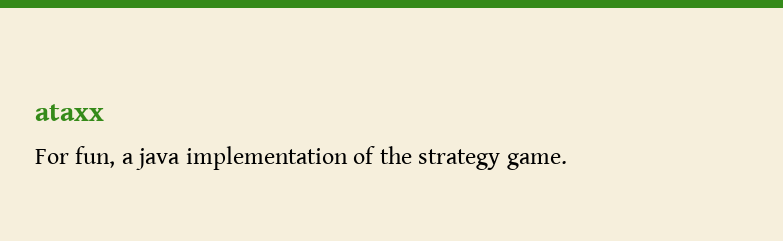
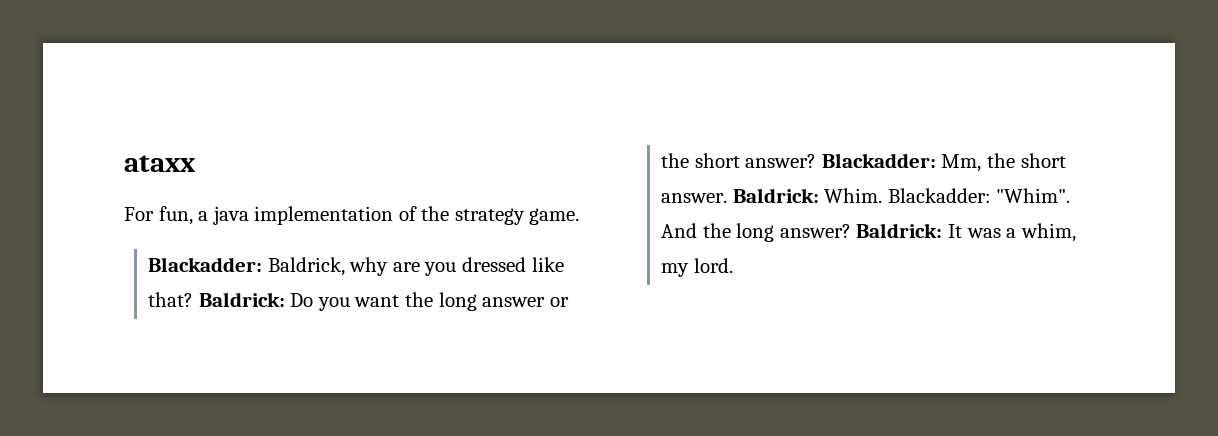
+ Blackadder: Baldrick, why are you dressed like that? Baldrick: Do you want the long answer or the short answer? Blackadder: Mm, the short answer. Baldrick: Whim. Blackadder: "Whim". And the long answer? Baldrick: It was a whim, my lord.

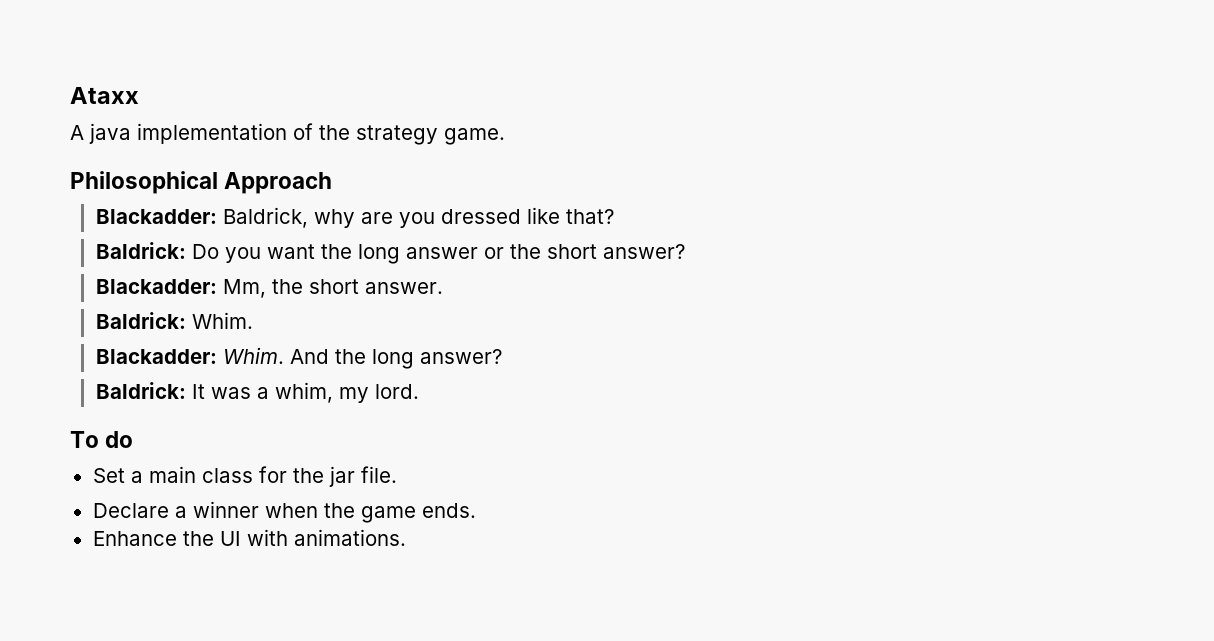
- ataxx
- For fun, a java implementation of the strategy game.
+ Ataxx
+ A java implementation of the strategy game.
+ Philosophical Approach
- Blackadder: Baldrick, why are you dressed like that? Baldrick: Do you want the long answer or the short answer? Blackadder: Mm, the short answer. Baldrick: Whim. Blackadder: "Whim".
+ Blackadder: Baldrick, why are you dressed like that?
+ Baldrick: Do you want the long answer or the short answer?
+ Blackadder: Mm, the short answer.
+ Baldrick: Whim.
+ Blackadder: Whim.
- And the long answer? Baldrick: It was a whim, my lord.
+ And the long answer?
+ Baldrick: It was a whim, my lord.
+ To do
+ Set a main class for the jar file.
+ Declare a winner when the game ends.
+ Enhance the UI with animations.

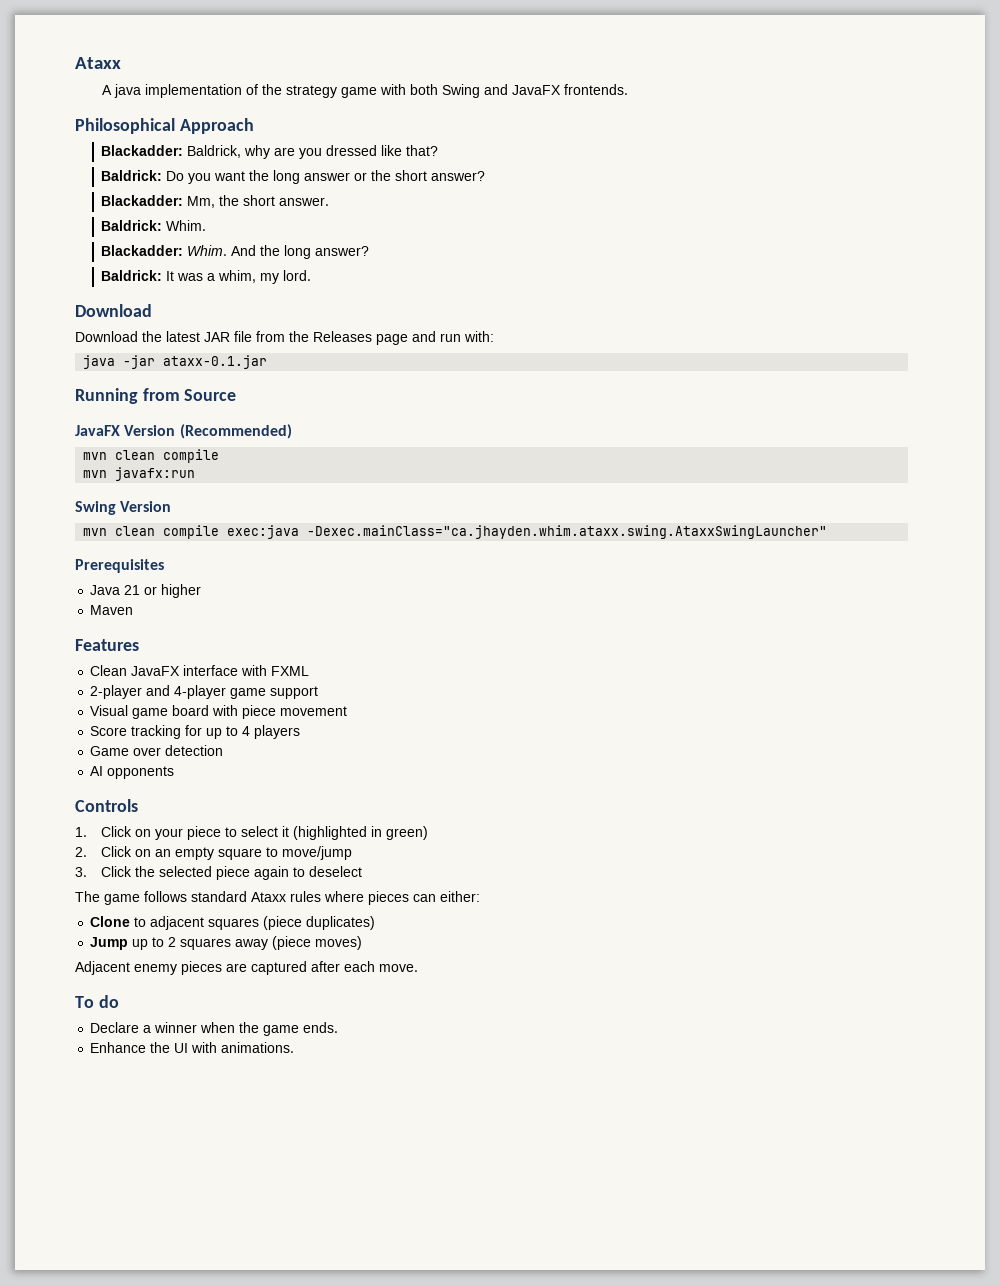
- A java implementation of the strategy game.
+ A java implementation of the strategy game with both Swing and JavaFX frontends.
  Baldrick: It was a whim, my lord.
+ Download
+ Download the latest JAR file from the Releases page and run with:
+ java -jar ataxx-0.1.jar
+ Running from Source
+ JavaFX Version (Recommended)
+ mvn clean compile
+ mvn javafx:run
+ Swing Version
+ mvn clean compile exec:java -Dexec.mainClass="ca.jhayden.whim.ataxx.swing.AtaxxSwingLauncher"
+ Prerequisites
+ Java 21 or higher
+ Maven
+ Features
+ Clean JavaFX interface with FXML
+ 2-player and 4-player game support
+ Visual game board with piece movement
+ Score tracking for up to 4 players
+ Game over detection
+ AI opponents
+ Controls
+ 1. Click on your piece to select it (highlighted in green)
+ 2. Click on an empty square to move/jump
+ 3. Click the selected piece again to deselect
+ The game follows standard Ataxx rules where pieces can either:
+ Clone to adjacent squares (piece duplicates)
+ Jump up to 2 squares away (piece moves)
+ Adjacent enemy pieces are captured after each move.
  To do
- Set a main class for the jar file.

